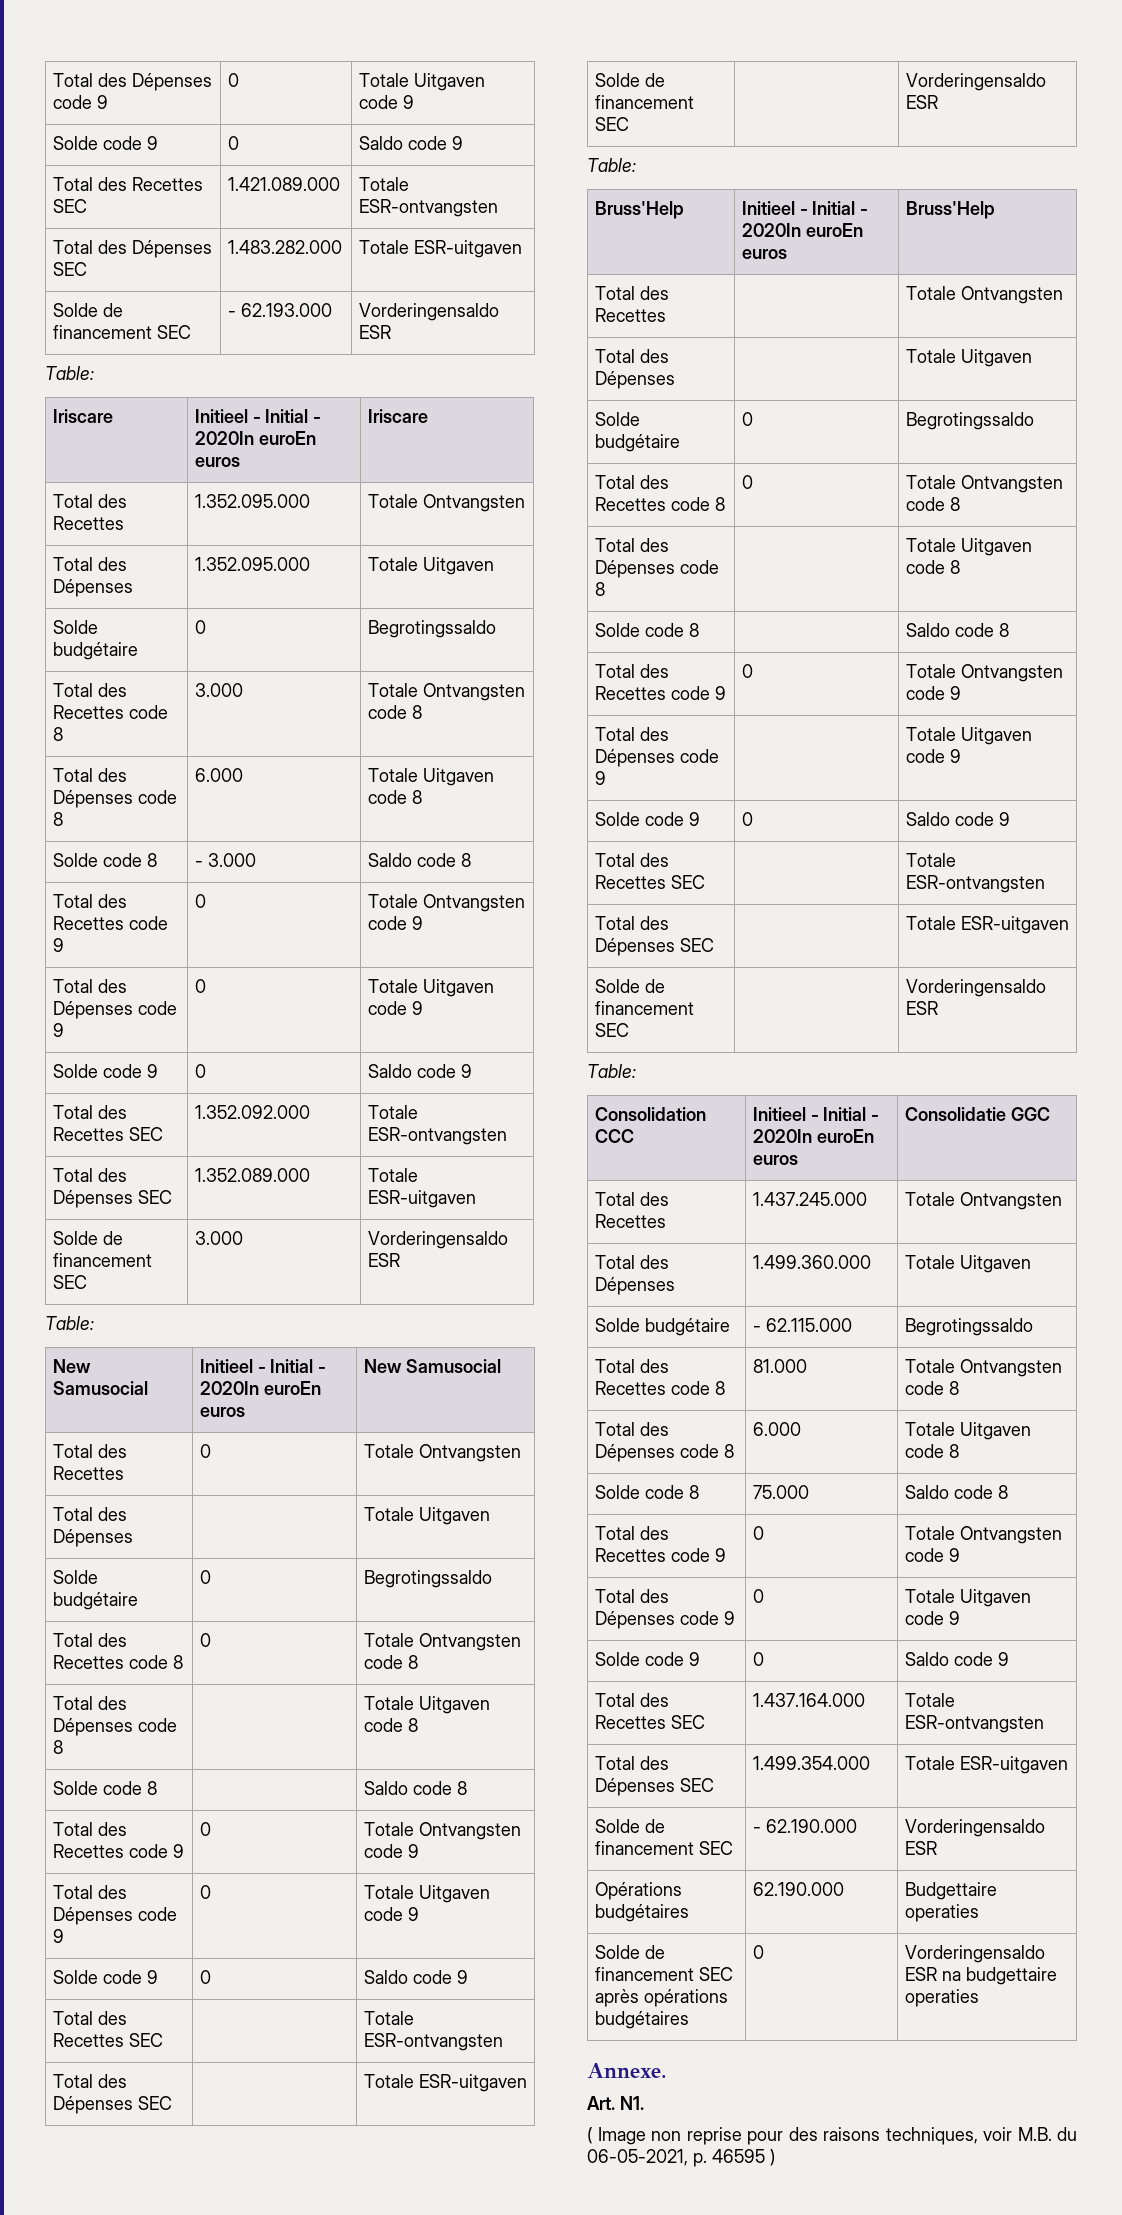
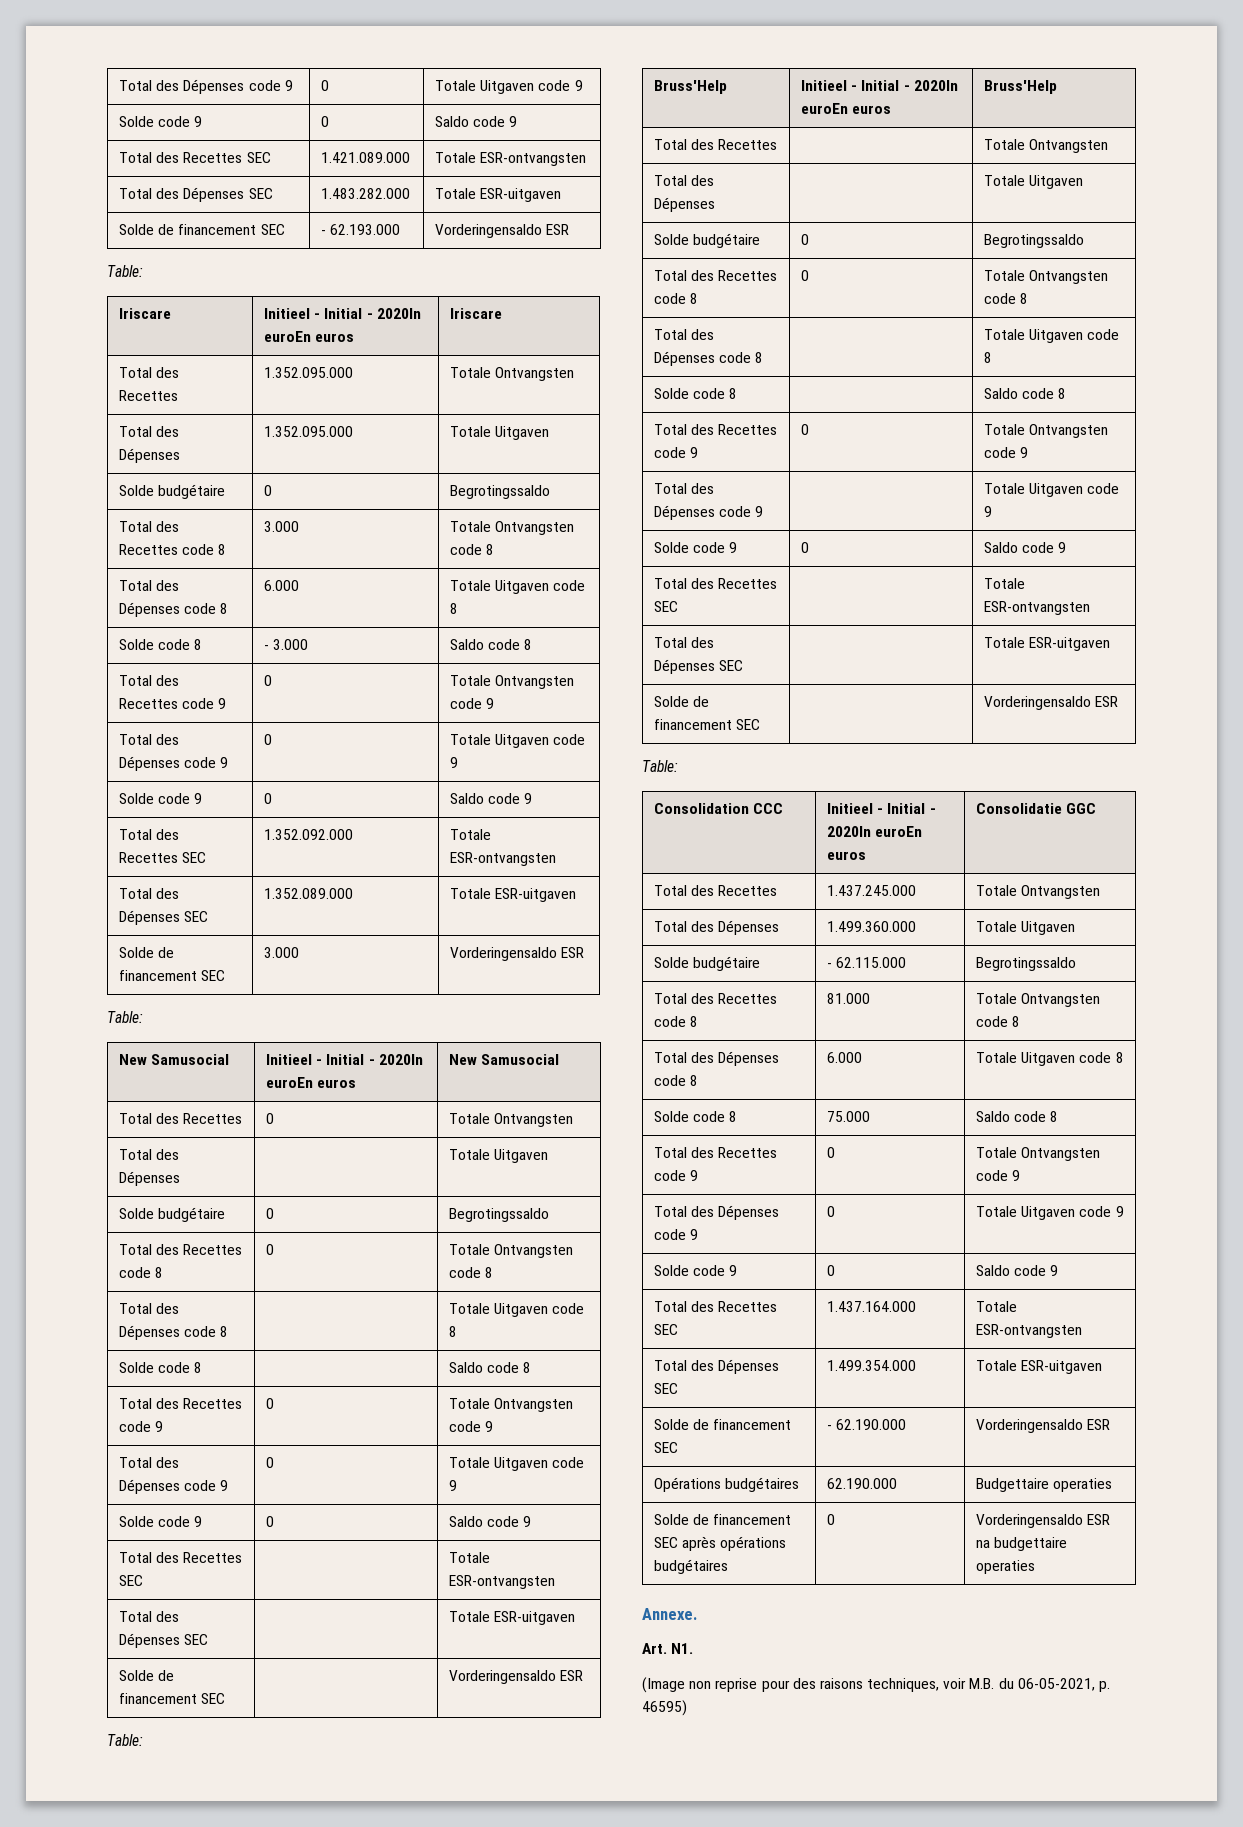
- ( Image non reprise pour des raisons techniques, voir M.B. du 06-05-2021, p. 46595 )
+ (Image non reprise pour des raisons techniques, voir M.B. du 06-05-2021, p. 46595)

